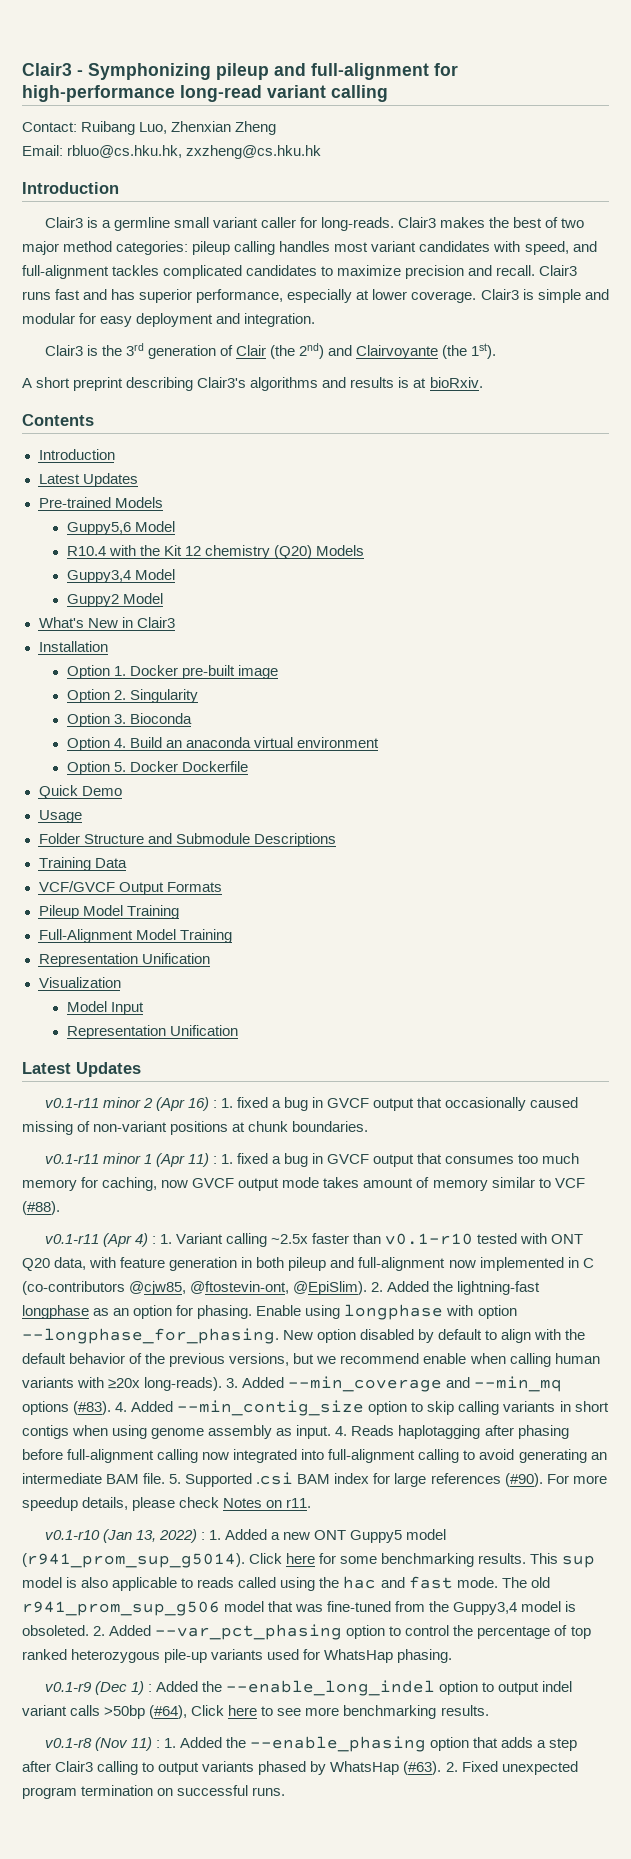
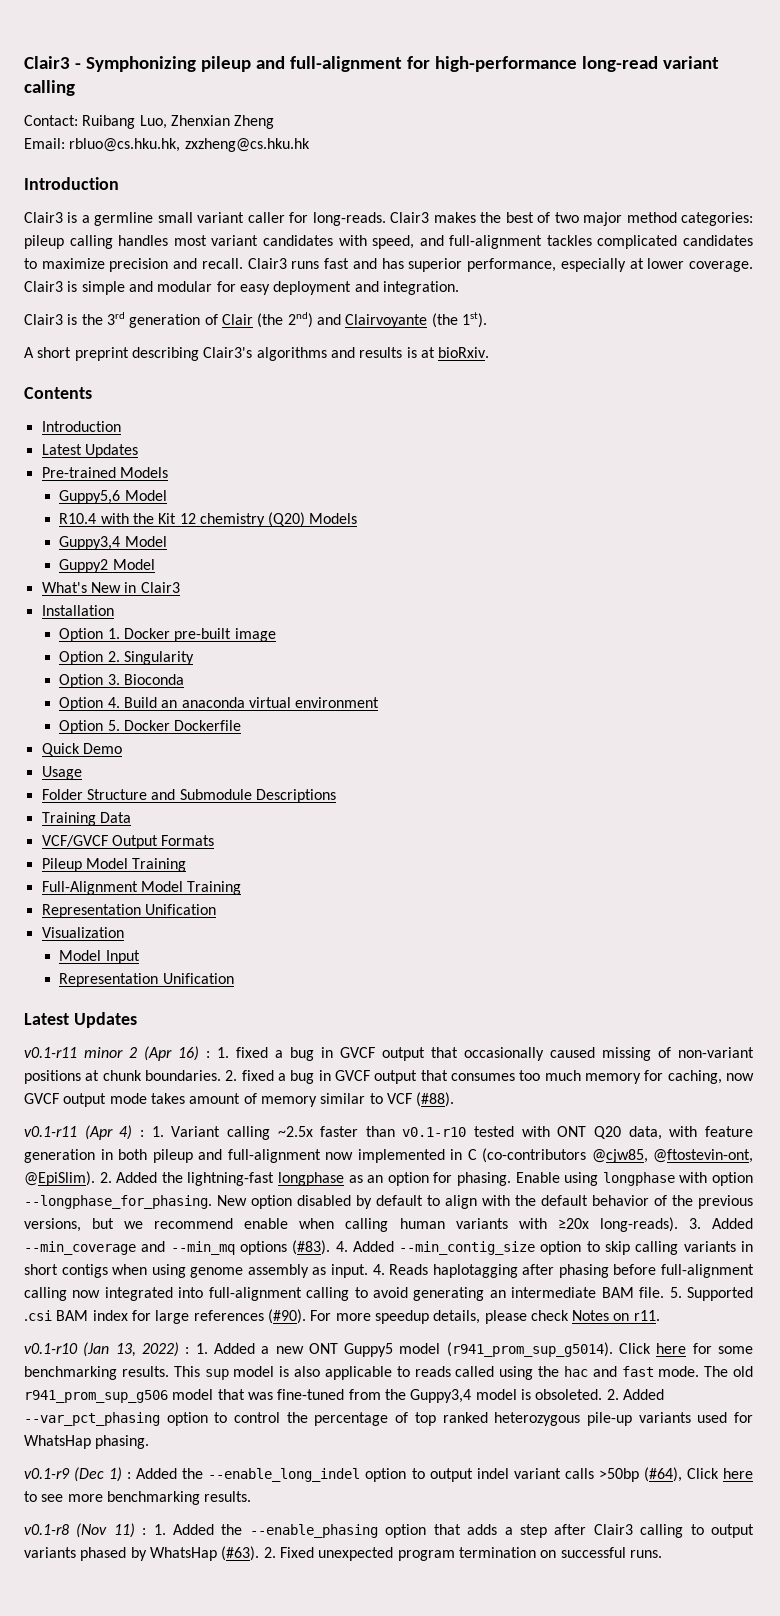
- v0.1-r11 minor 2 (Apr 16) : 1. fixed a bug in GVCF output that occasionally caused missing of non-variant positions at chunk boundaries.
- v0.1-r11 minor 1 (Apr 11) : 1. fixed a bug in GVCF output that consumes too much memory for caching, now GVCF output mode takes amount of memory similar to VCF (#88).
+ v0.1-r11 minor 2 (Apr 16) : 1. fixed a bug in GVCF output that occasionally caused missing of non-variant positions at chunk boundaries. 2. fixed a bug in GVCF output that consumes too much memory for caching, now GVCF output mode takes amount of memory similar to VCF (#88).

